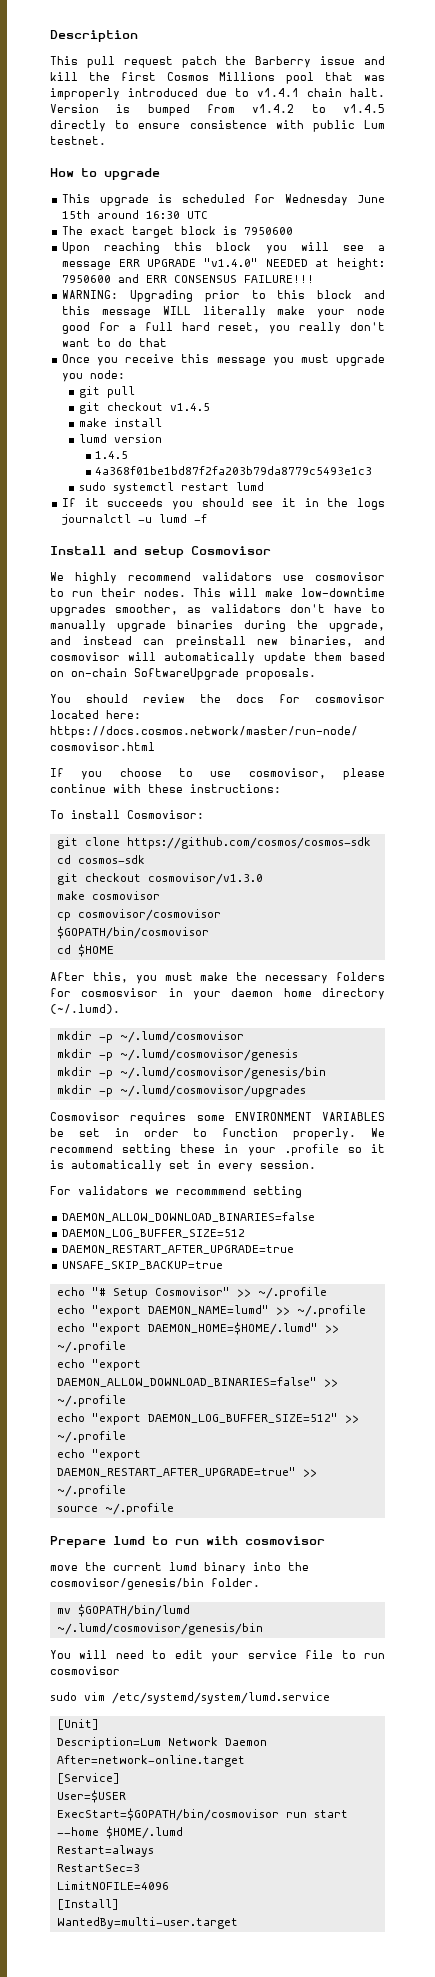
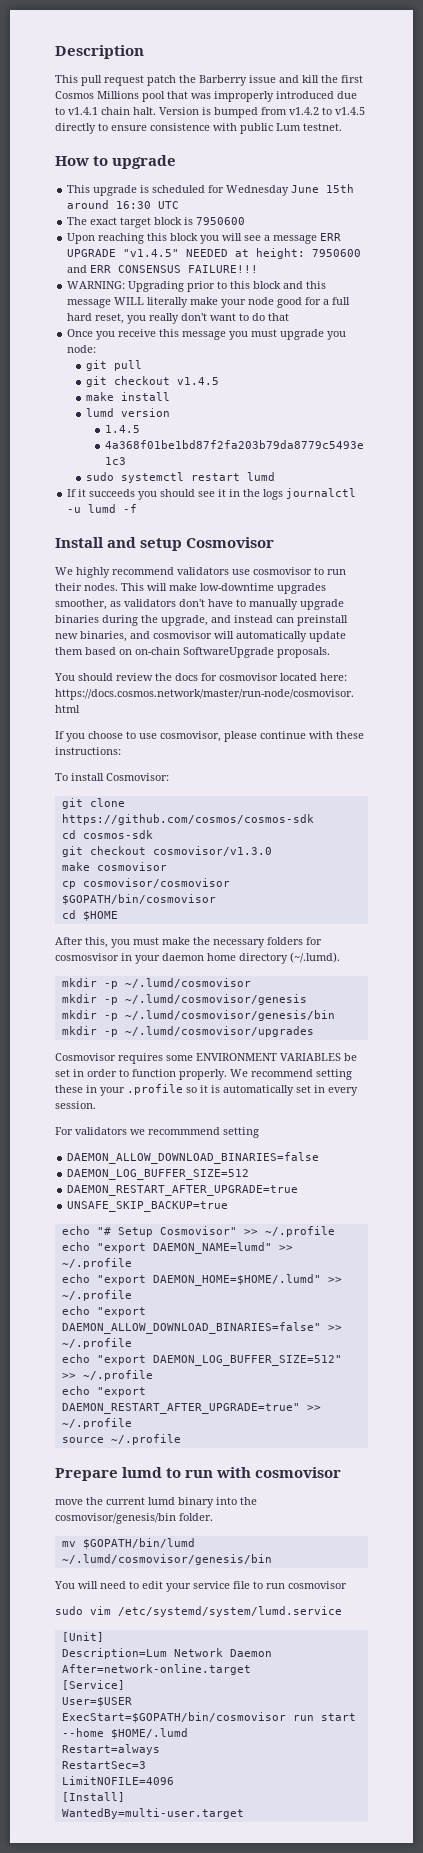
- Upon reaching this block you will see a message ERR UPGRADE "v1.4.0" NEEDED at height: 7950600 and ERR CONSENSUS FAILURE!!!
+ Upon reaching this block you will see a message ERR UPGRADE "v1.4.5" NEEDED at height: 7950600 and ERR CONSENSUS FAILURE!!!

